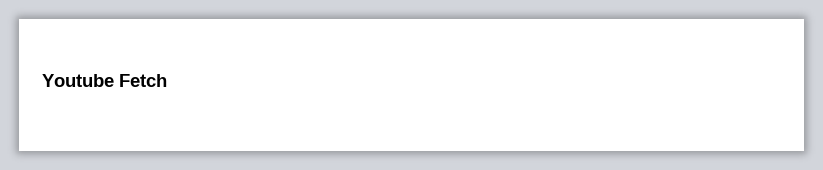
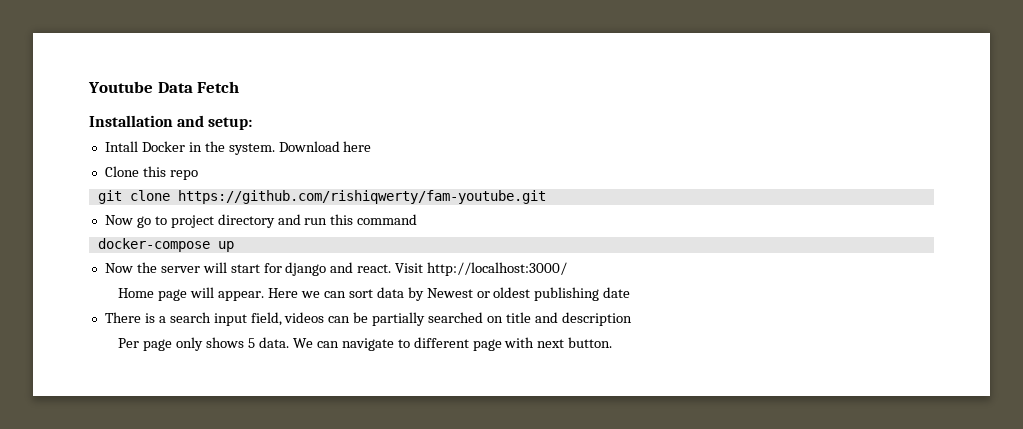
- Youtube Fetch
+ Youtube Data Fetch
+ Installation and setup:
+ Intall Docker in the system. Download here
+ Clone this repo
+ git clone https://github.com/rishiqwerty/fam-youtube.git
+ Now go to project directory and run this command
+ docker-compose up
+ Now the server will start for django and react. Visit http://localhost:3000/
+ Home page will appear. Here we can sort data by Newest or oldest publishing date
+ There is a search input field, videos can be partially searched on title and description
+ Per page only shows 5 data. We can navigate to different page with next button.

